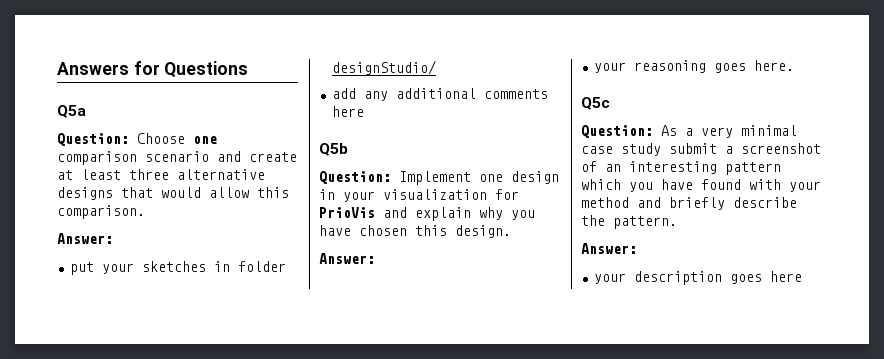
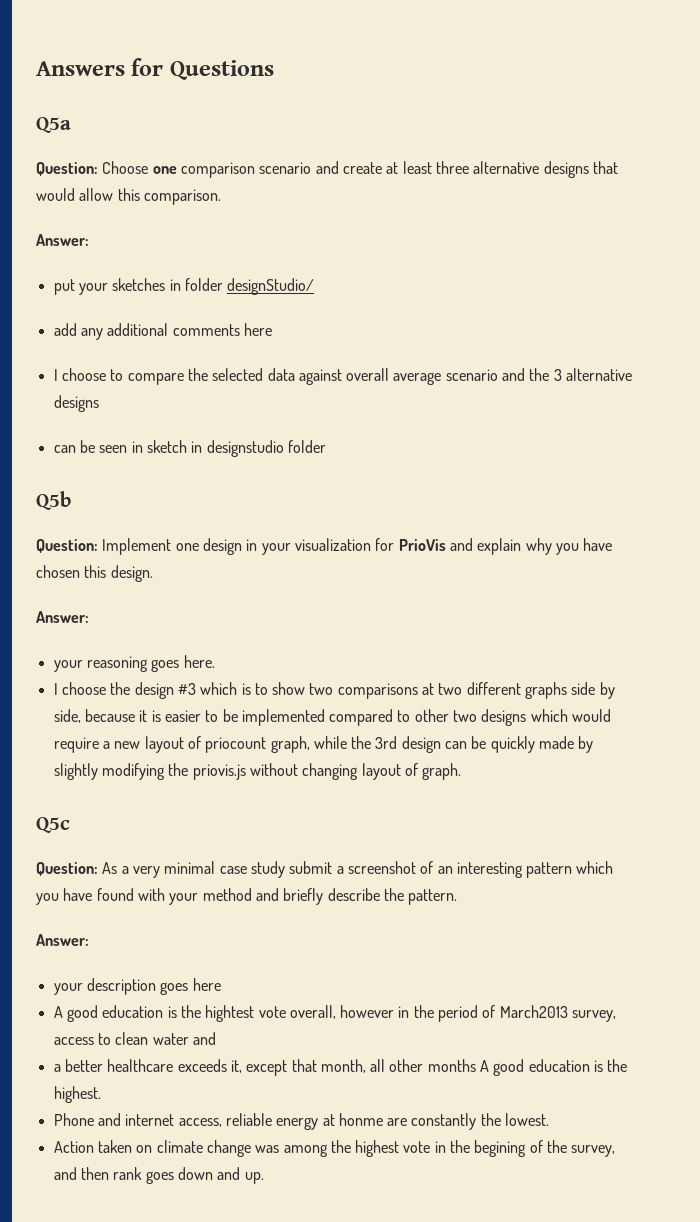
+ I choose to compare the selected data against overall average scenario and the 3 alternative designs
+ can be seen in sketch in designstudio folder
+ I choose the design #3 which is to show two comparisons at two different graphs side by side, because it is easier to be implemented compared to other two designs which would require a new layout of priocount graph, while the 3rd design can be quickly made by slightly modifying the priovis.js without changing layout of graph.
+ A good education is the hightest vote overall, however in the period of March2013 survey, access to clean water and
+ a better healthcare exceeds it, except that month, all other months A good education is the highest.
+ Phone and internet access, reliable energy at honme are constantly the lowest.
+ Action taken on climate change was among the highest vote in the begining of the survey, and then rank goes down and up.

